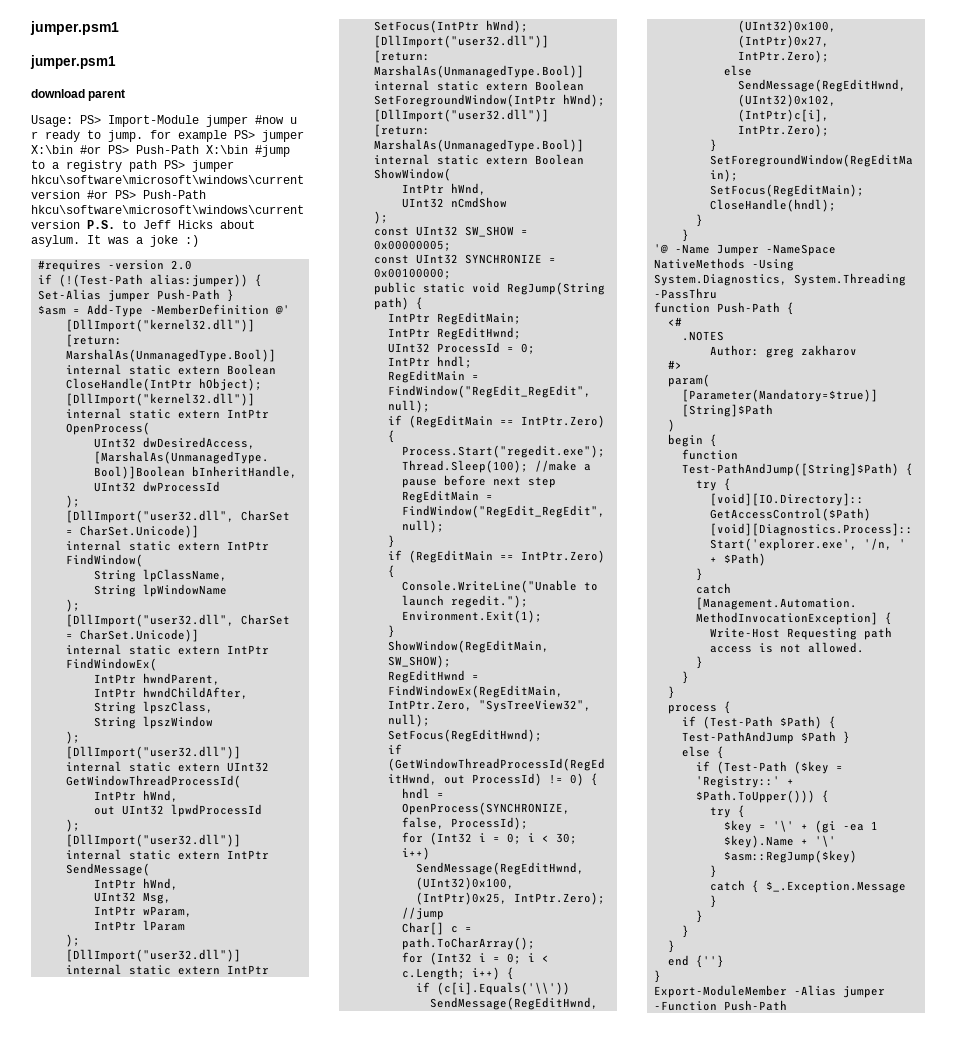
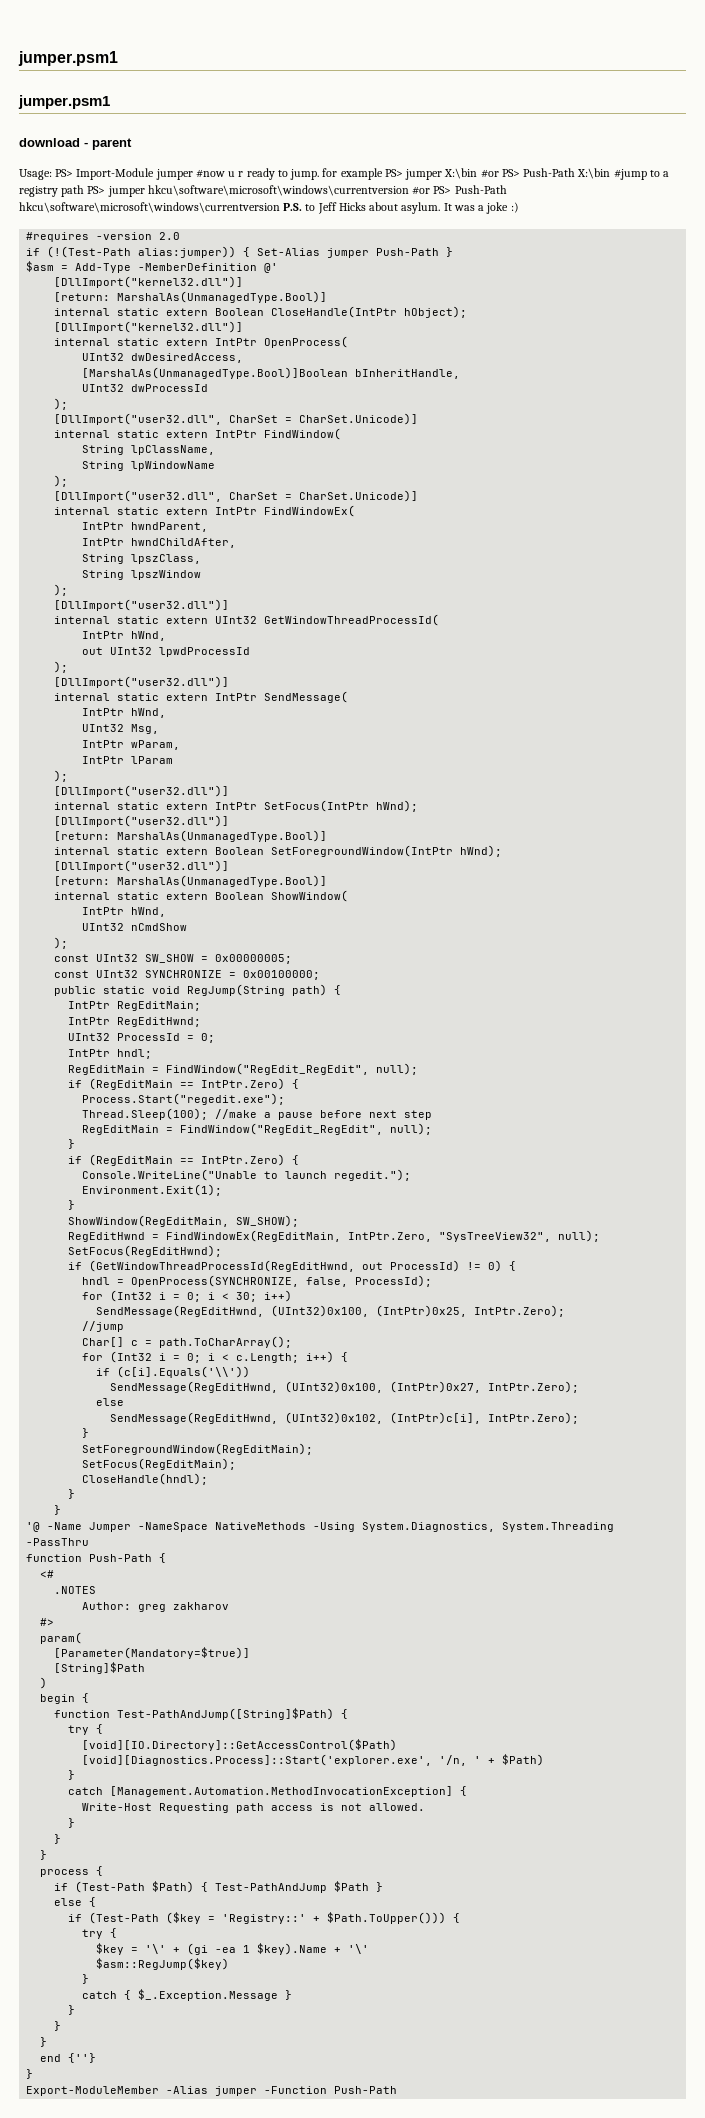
- download parent
+ download - parent

